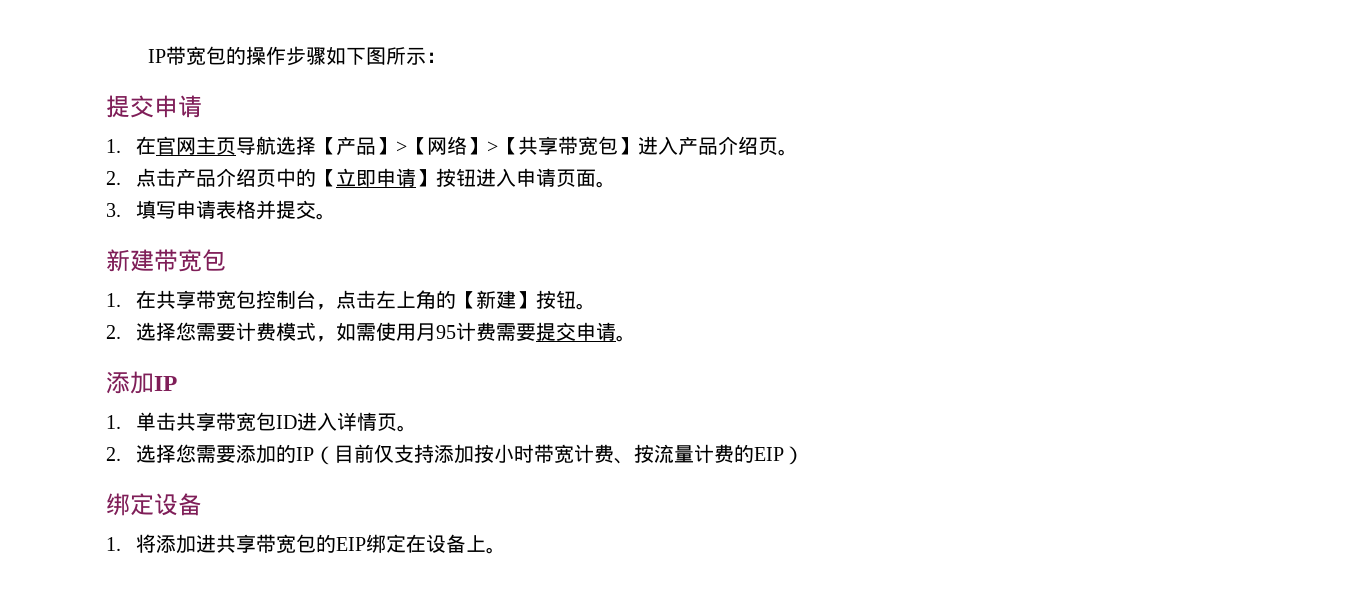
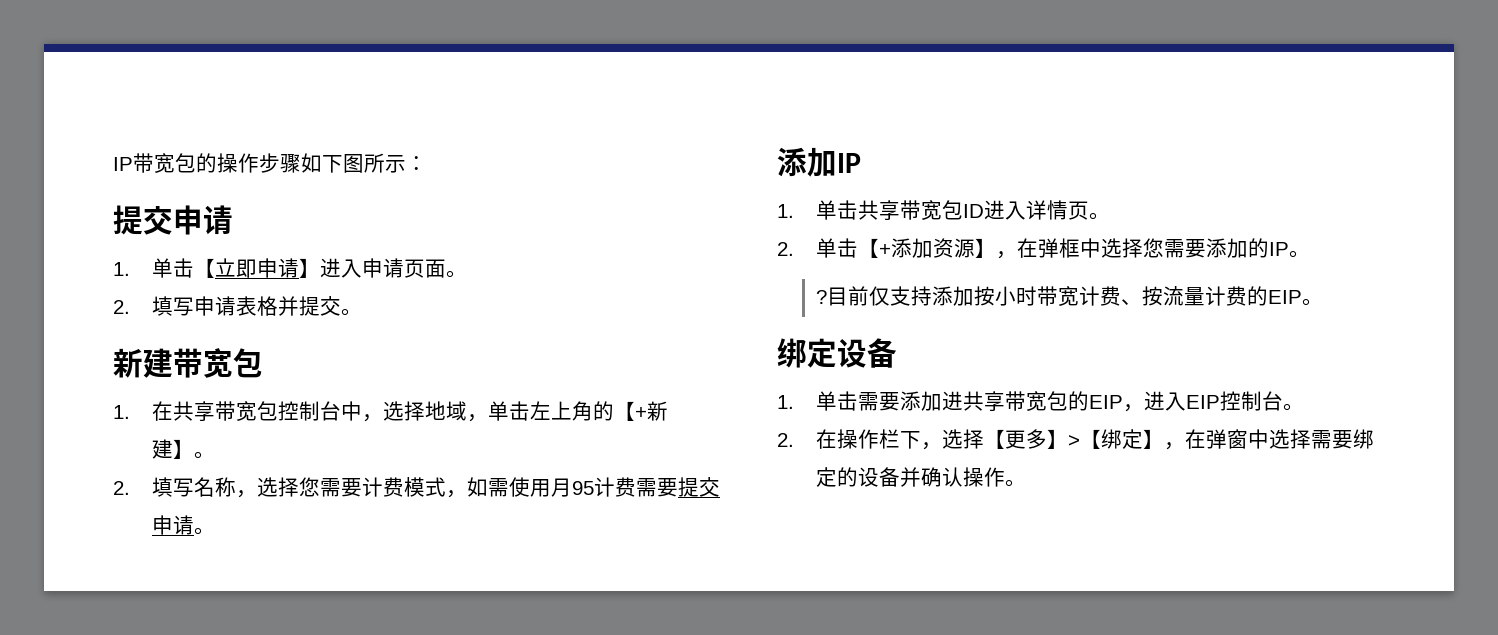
- 1.在官网主页导航选择【产品】>【网络】>【共享带宽包】进入产品介绍页。
- 2.点击产品介绍页中的【立即申请】按钮进入申请页面。
+ 1.单击【立即申请】进入申请页面。
- 3.填写申请表格并提交。
+ 2.填写申请表格并提交。
- 1.在共享带宽包控制台，点击左上角的【新建】按钮。
- 2.选择您需要计费模式，如需使用月95计费需要提交申请。
+ 1.在共享带宽包控制台中，选择地域，单击左上角的【+新建】。
+ 2.填写名称，选择您需要计费模式，如需使用月95计费需要提交申请。
- 2.选择您需要添加的IP（目前仅支持添加按小时带宽计费、按流量计费的EIP）
+ 2.单击【+添加资源】，在弹框中选择您需要添加的IP。
+ ?目前仅支持添加按小时带宽计费、按流量计费的EIP。
- 1.将添加进共享带宽包的EIP绑定在设备上。
+ 1.单击需要添加进共享带宽包的EIP，进入EIP控制台。
+ 2.在操作栏下，选择【更多】>【绑定】，在弹窗中选择需要绑定的设备并确认操作。

